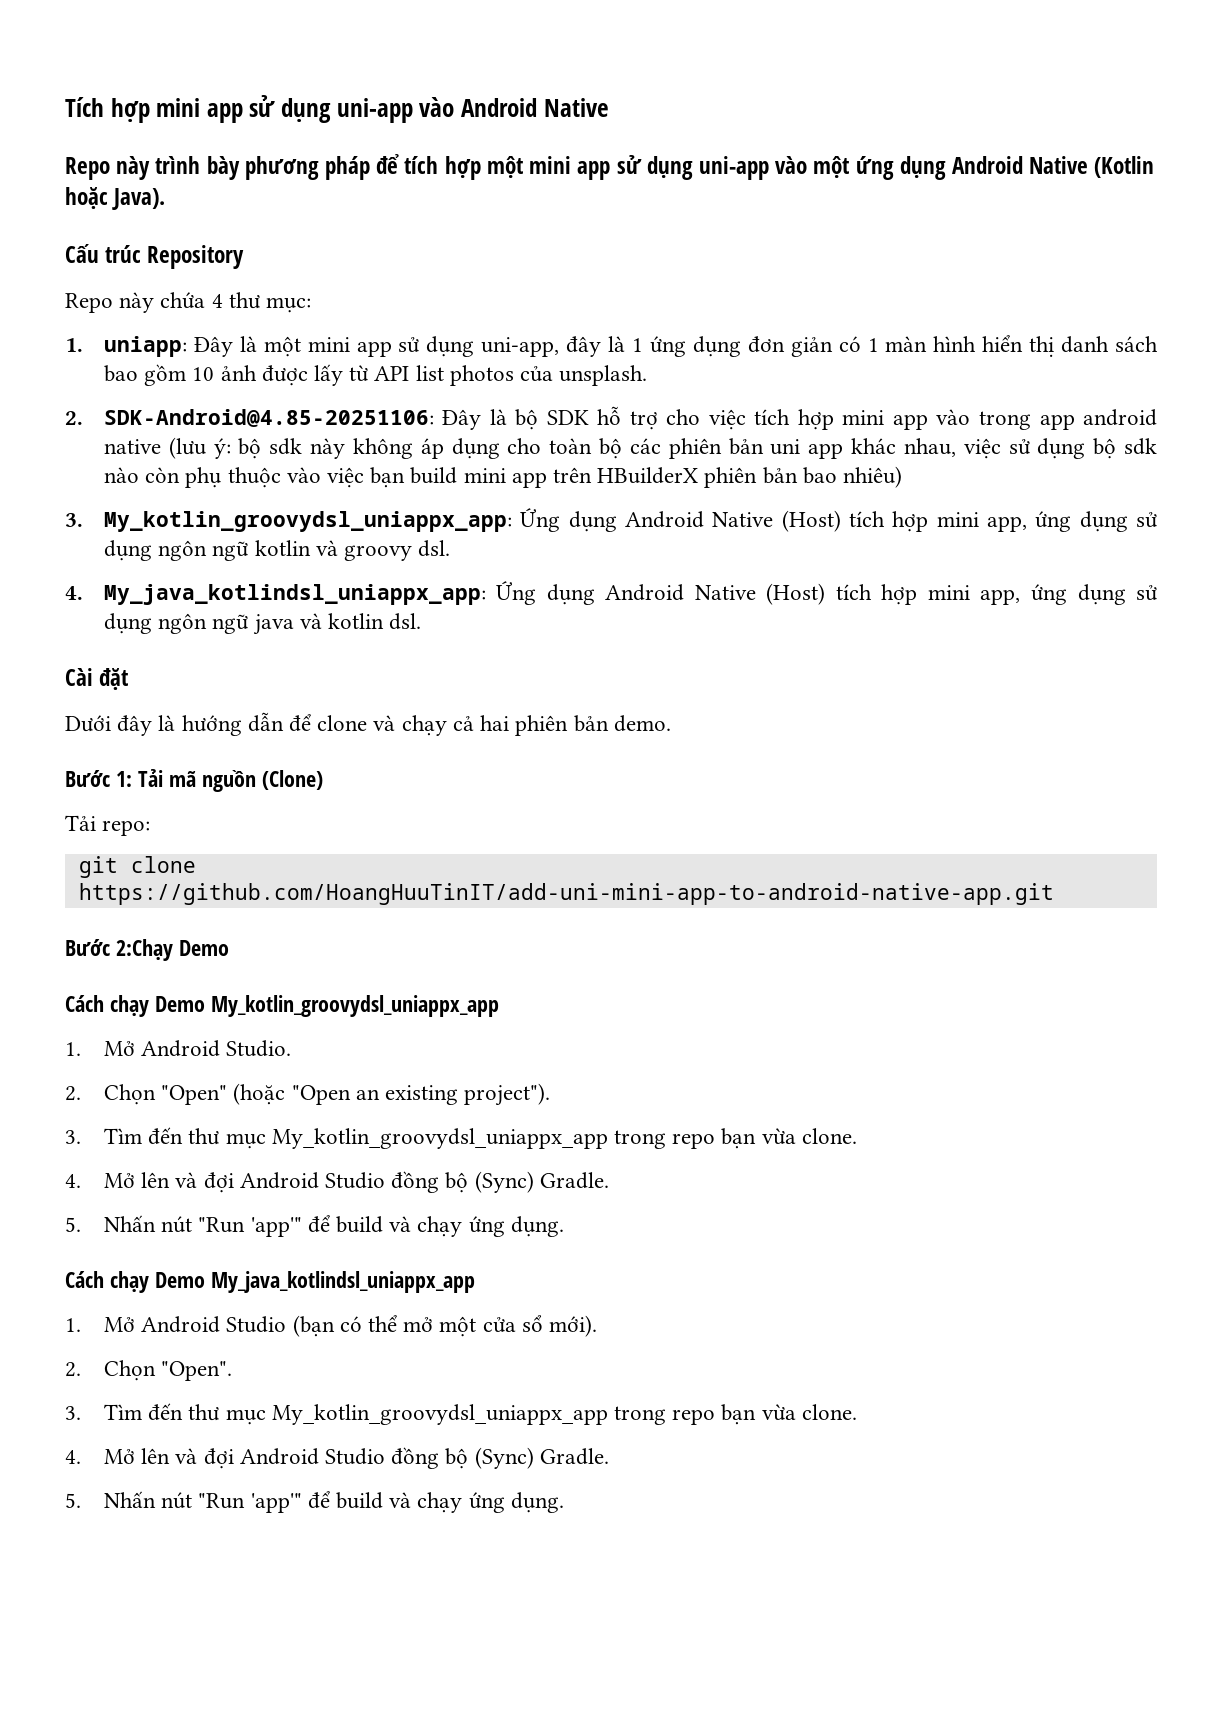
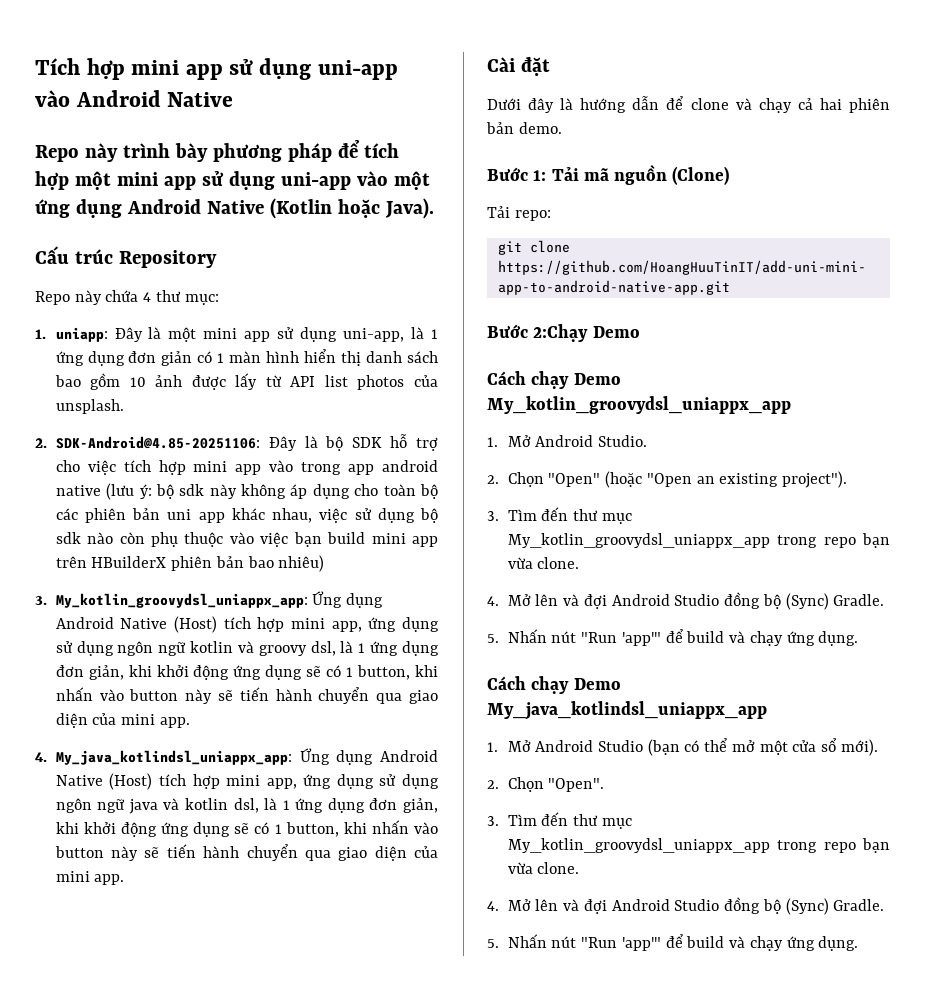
- 1. uniapp: Đây là một mini app sử dụng uni-app, đây là 1 ứng dụng đơn giản có 1 màn hình hiển thị danh sách bao gồm 10 ảnh được lấy từ API list photos của unsplash.
+ 1. uniapp: Đây là một mini app sử dụng uni-app, là 1 ứng dụng đơn giản có 1 màn hình hiển thị danh sách bao gồm 10 ảnh được lấy từ API list photos của unsplash.
- 3. My_kotlin_groovydsl_uniappx_app: Ứng dụng Android Native (Host) tích hợp mini app, ứng dụng sử dụng ngôn ngữ kotlin và groovy dsl.
+ 3. My_kotlin_groovydsl_uniappx_app: Ứng dụng Android Native (Host) tích hợp mini app, ứng dụng sử dụng ngôn ngữ kotlin và groovy dsl, là 1 ứng dụng đơn giản, khi khởi động ứng dụng sẽ có 1 button, khi nhấn vào button này sẽ tiến hành chuyển qua giao diện của mini app.
- 4. My_java_kotlindsl_uniappx_app: Ứng dụng Android Native (Host) tích hợp mini app, ứng dụng sử dụng ngôn ngữ java và kotlin dsl.
+ 4. My_java_kotlindsl_uniappx_app: Ứng dụng Android Native (Host) tích hợp mini app, ứng dụng sử dụng ngôn ngữ java và kotlin dsl, là 1 ứng dụng đơn giản, khi khởi động ứng dụng sẽ có 1 button, khi nhấn vào button này sẽ tiến hành chuyển qua giao diện của mini app.

